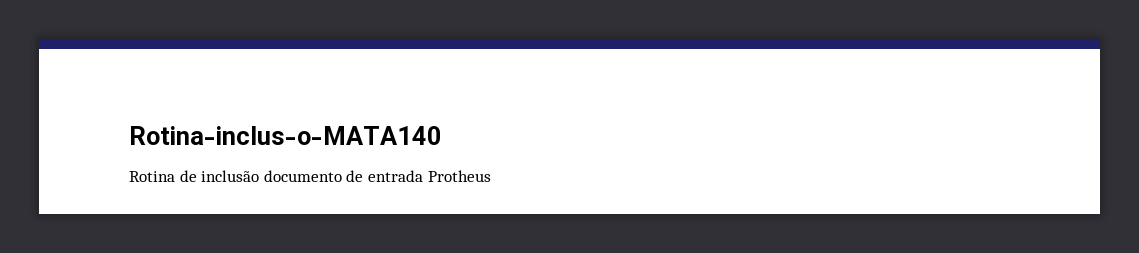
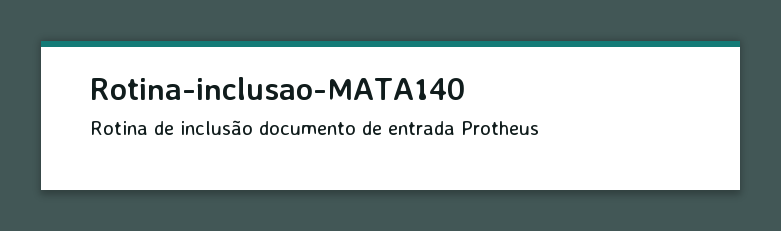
- Rotina-inclus-o-MATA140
+ Rotina-inclusao-MATA140

